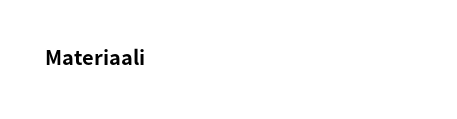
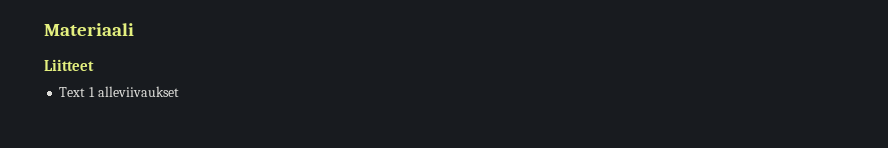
+ Liitteet
+ Text 1 alleviivaukset

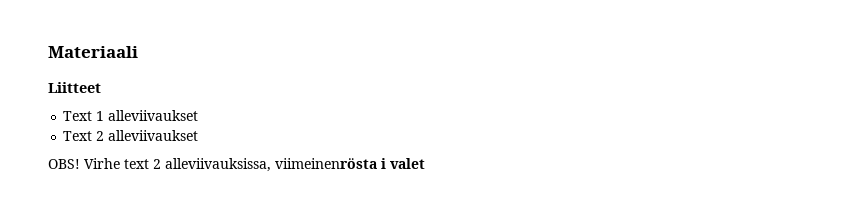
+ Text 2 alleviivaukset
+ OBS! Virhe text 2 alleviivauksissa, viimeinenrösta i valet

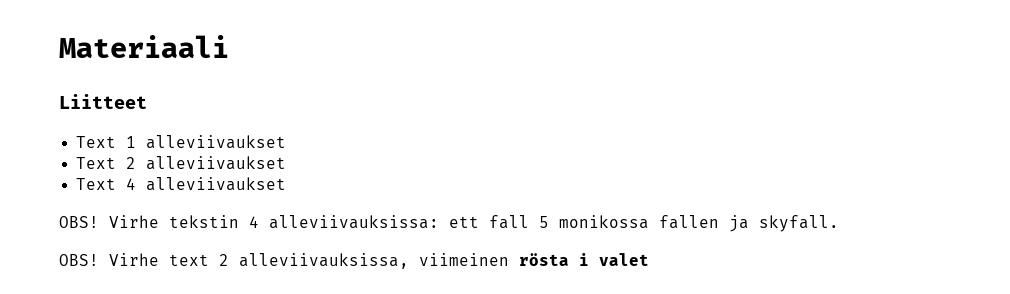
+ Text 4 alleviivaukset
+ OBS! Virhe tekstin 4 alleviivauksissa: ett fall 5 monikossa fallen ja skyfall.
- Virhe text 2 alleviivauksissa, viimeinenrösta i valet
+ Virhe text 2 alleviivauksissa, viimeinen rösta i valet

